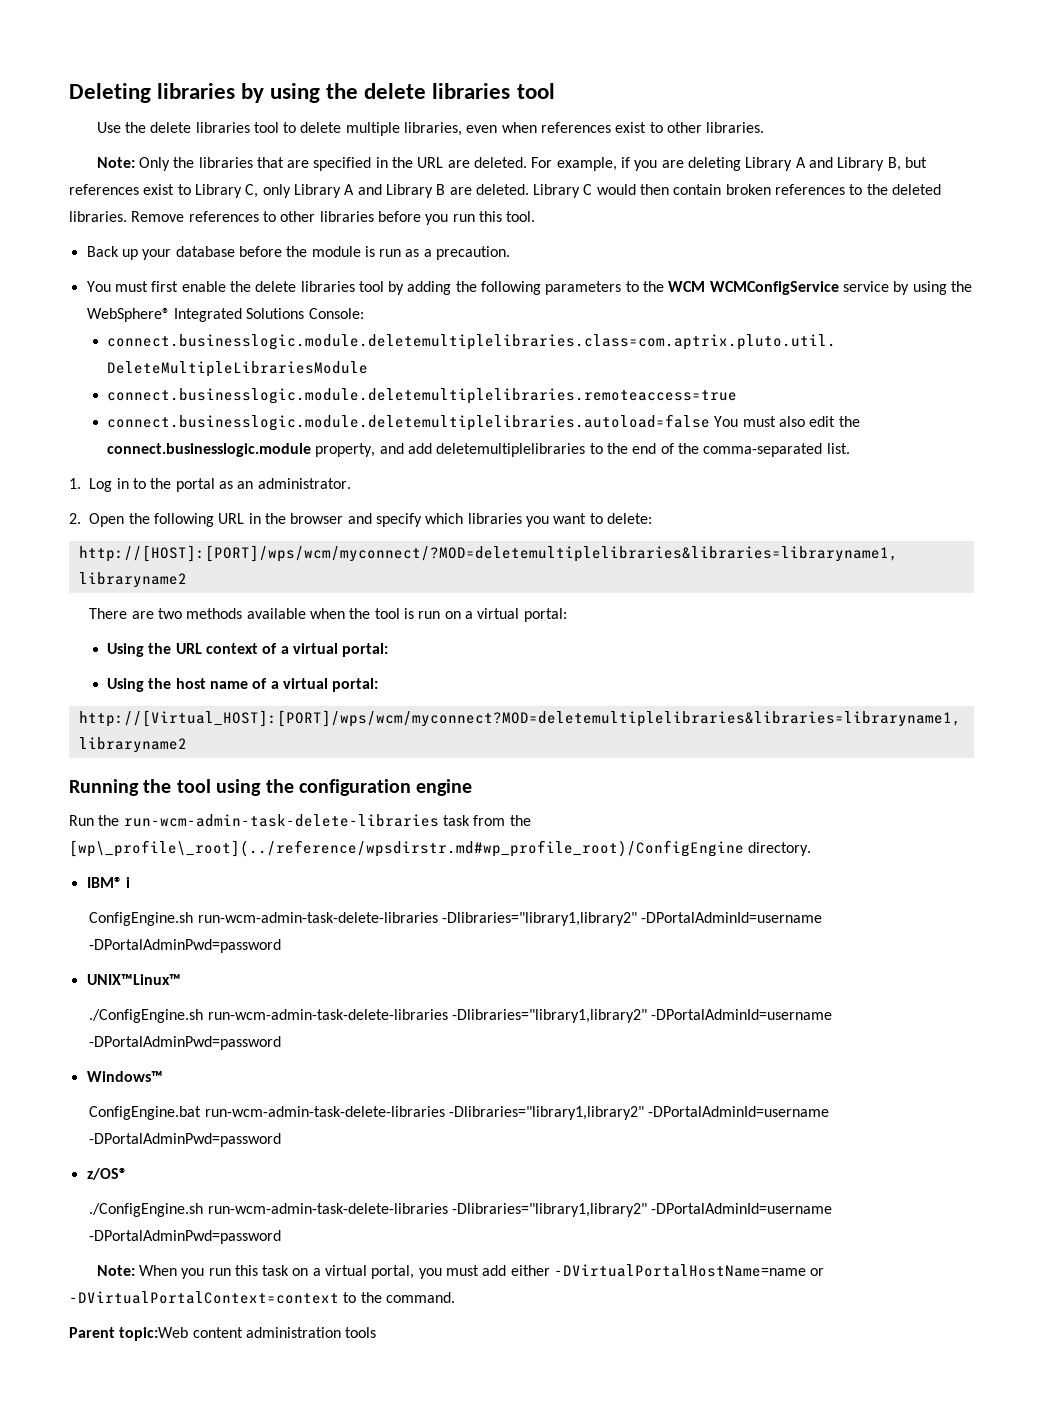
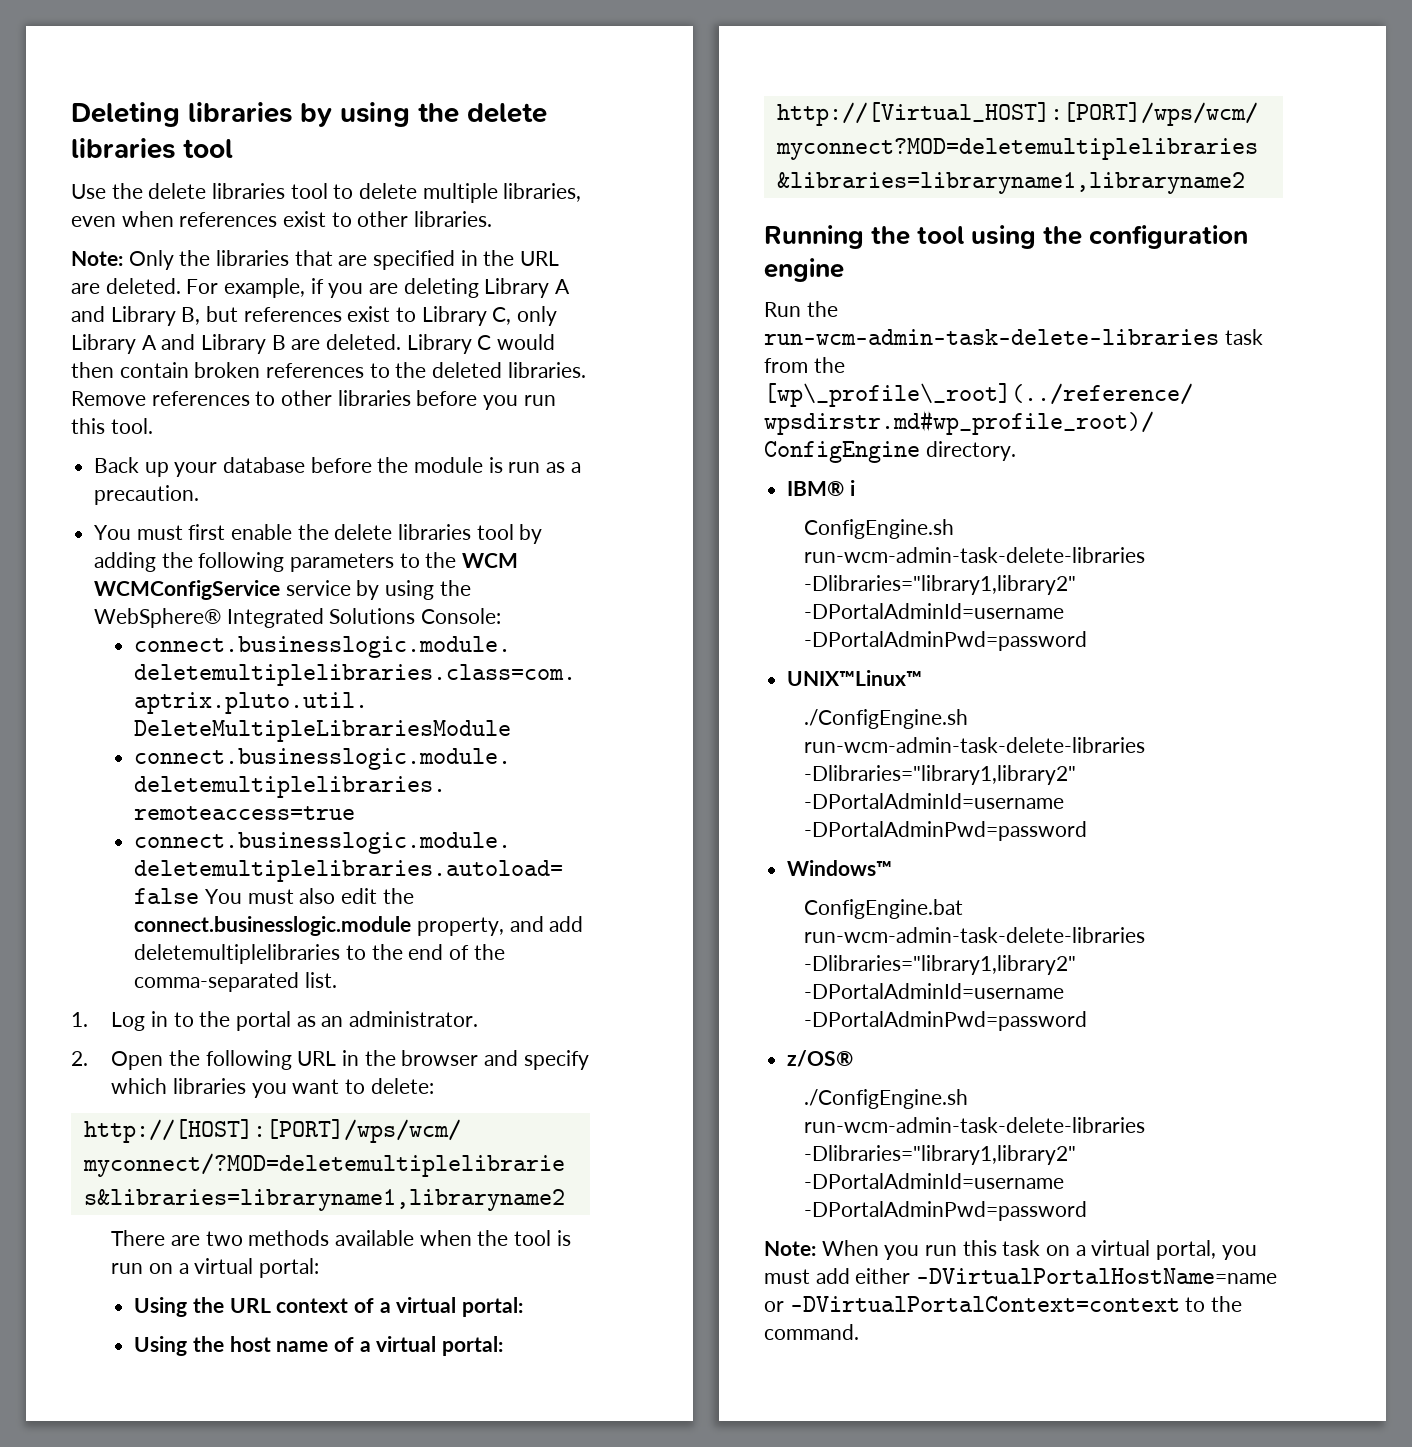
- Parent topic:Web content administration tools

